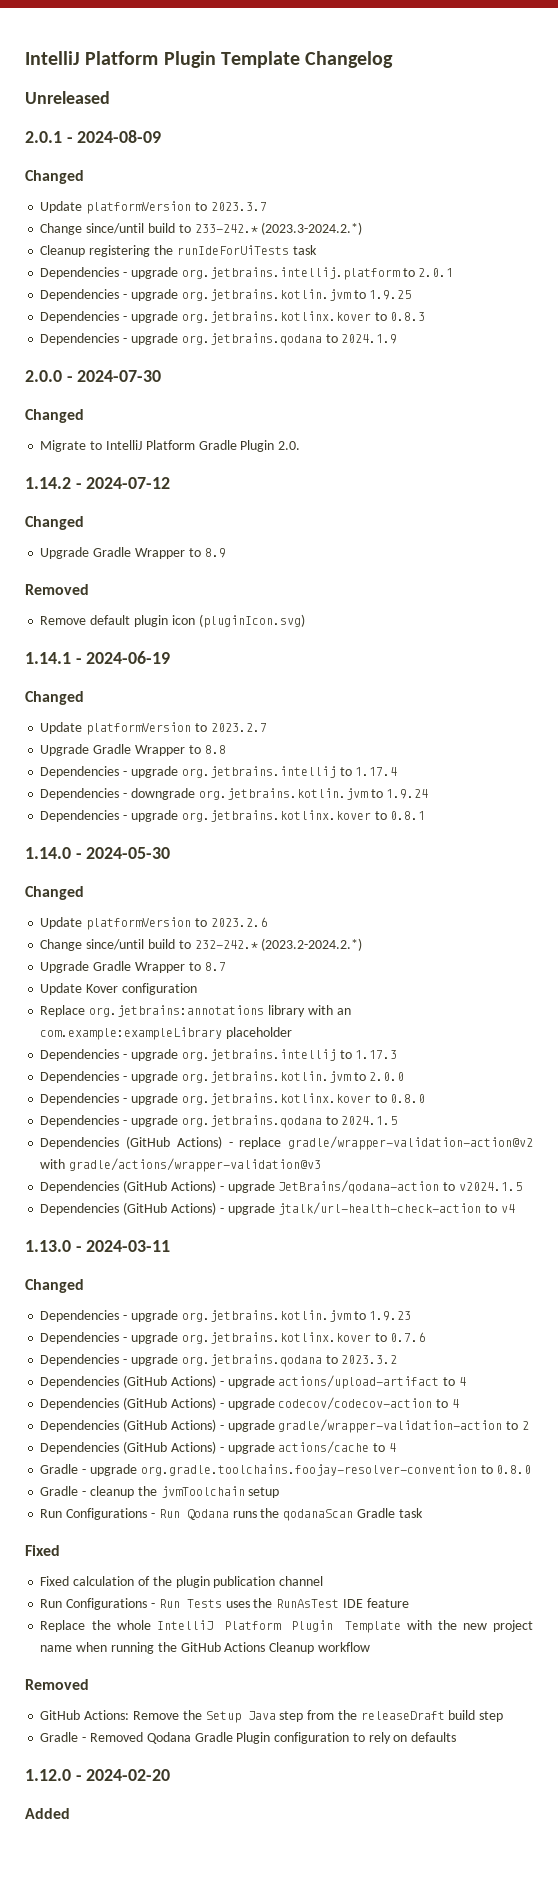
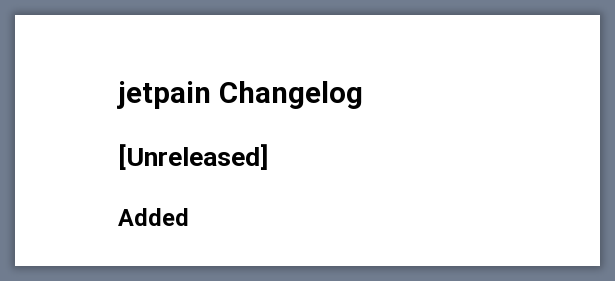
- IntelliJ Platform Plugin Template Changelog
- Unreleased
- 2.0.1 - 2024-08-09
- Changed
- Update platformVersion to 2023.3.7
- Change since/until build to 233-242.* (2023.3-2024.2.*)
- Cleanup registering the runIdeForUiTests task
- Dependencies - upgrade org.jetbrains.intellij.platform to 2.0.1
- Dependencies - upgrade org.jetbrains.kotlin.jvm to 1.9.25
- Dependencies - upgrade org.jetbrains.kotlinx.kover to 0.8.3
- Dependencies - upgrade org.jetbrains.qodana to 2024.1.9
- 2.0.0 - 2024-07-30
- Changed
- Migrate to IntelliJ Platform Gradle Plugin 2.0.
- 1.14.2 - 2024-07-12
- Changed
- Upgrade Gradle Wrapper to 8.9
- Removed
- Remove default plugin icon (pluginIcon.svg)
- 1.14.1 - 2024-06-19
- Changed
- Update platformVersion to 2023.2.7
- Upgrade Gradle Wrapper to 8.8
- Dependencies - upgrade org.jetbrains.intellij to 1.17.4
- Dependencies - downgrade org.jetbrains.kotlin.jvm to 1.9.24
- Dependencies - upgrade org.jetbrains.kotlinx.kover to 0.8.1
- 1.14.0 - 2024-05-30
- Changed
- Update platformVersion to 2023.2.6
- Change since/until build to 232-242.* (2023.2-2024.2.*)
- Upgrade Gradle Wrapper to 8.7
- Update Kover configuration
- Replace org.jetbrains:annotations library with an com.example:exampleLibrary placeholder
- Dependencies - upgrade org.jetbrains.intellij to 1.17.3
- Dependencies - upgrade org.jetbrains.kotlin.jvm to 2.0.0
- Dependencies - upgrade org.jetbrains.kotlinx.kover to 0.8.0
- Dependencies - upgrade org.jetbrains.qodana to 2024.1.5
- Dependencies (GitHub Actions) - replace gradle/wrapper-validation-action@v2 with gradle/actions/wrapper-validation@v3
- Dependencies (GitHub Actions) - upgrade JetBrains/qodana-action to v2024.1.5
- Dependencies (GitHub Actions) - upgrade jtalk/url-health-check-action to v4
- 1.13.0 - 2024-03-11
- Changed
- Dependencies - upgrade org.jetbrains.kotlin.jvm to 1.9.23
- Dependencies - upgrade org.jetbrains.kotlinx.kover to 0.7.6
- Dependencies - upgrade org.jetbrains.qodana to 2023.3.2
- Dependencies (GitHub Actions) - upgrade actions/upload-artifact to 4
- Dependencies (GitHub Actions) - upgrade codecov/codecov-action to 4
- Dependencies (GitHub Actions) - upgrade gradle/wrapper-validation-action to 2
- Dependencies (GitHub Actions) - upgrade actions/cache to 4
- Gradle - upgrade org.gradle.toolchains.foojay-resolver-convention to 0.8.0
- Gradle - cleanup the jvmToolchain setup
- Run Configurations - Run Qodana runs the qodanaScan Gradle task
- Fixed
- Fixed calculation of the plugin publication channel
- Run Configurations - Run Tests uses the RunAsTest IDE feature
- Replace the whole IntelliJ Platform Plugin Template with the new project name when running the GitHub Actions Cleanup workflow
- Removed
- GitHub Actions: Remove the Setup Java step from the releaseDraft build step
- Gradle - Removed Qodana Gradle Plugin configuration to rely on defaults
- 1.12.0 - 2024-02-20
+ jetpain Changelog
+ [Unreleased]

